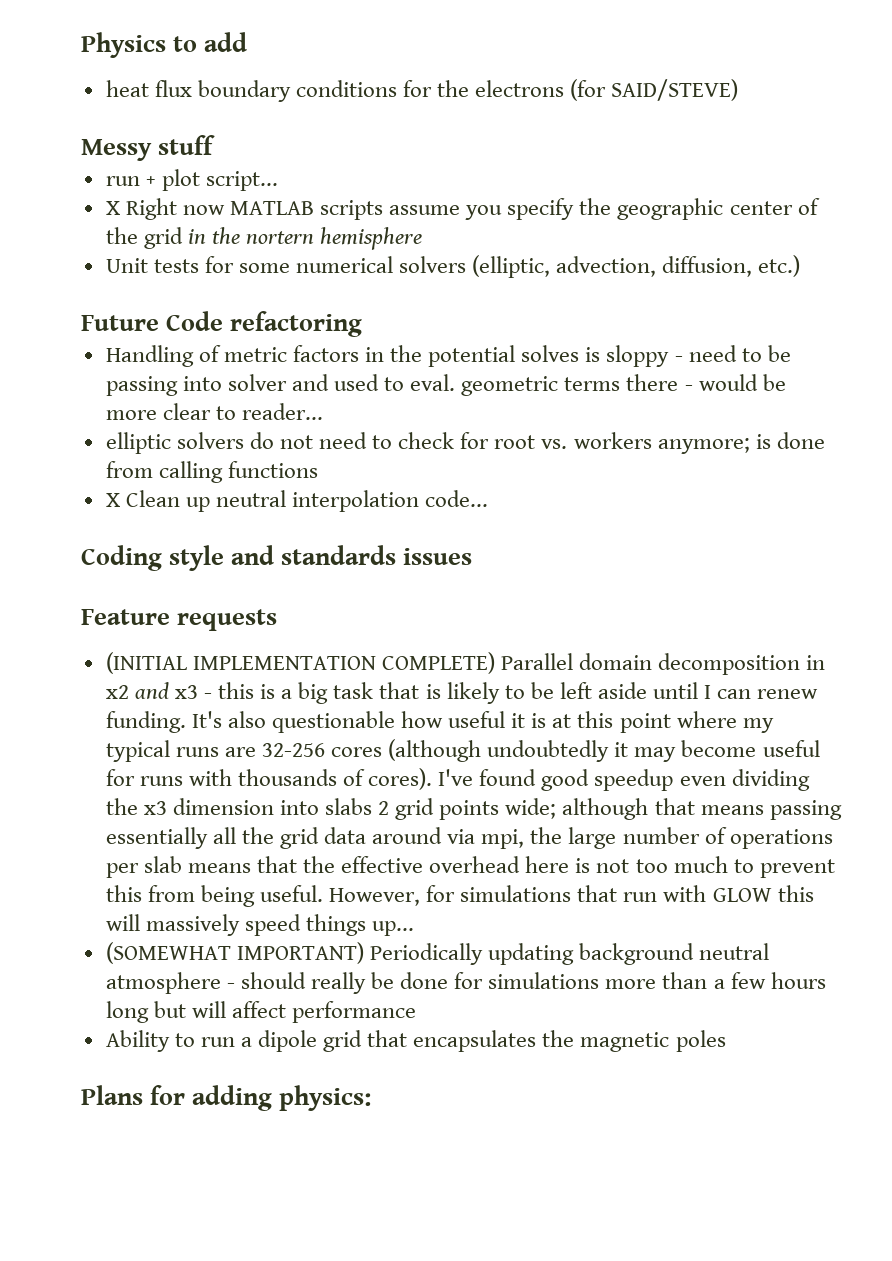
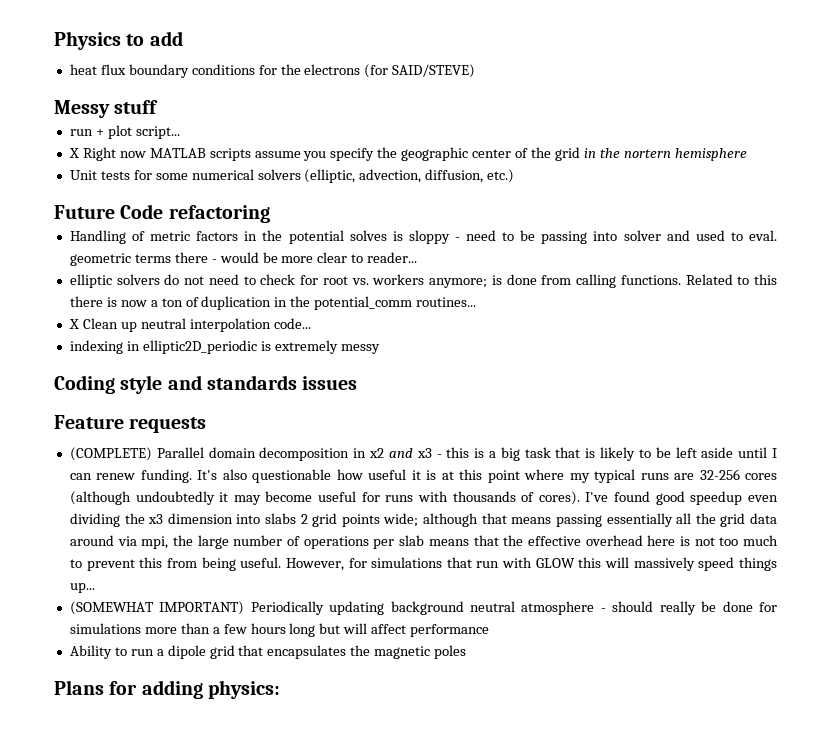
- elliptic solvers do not need to check for root vs. workers anymore; is done from calling functions
+ elliptic solvers do not need to check for root vs. workers anymore; is done from calling functions. Related to this there is now a ton of duplication in the potential_comm routines...
+ indexing in elliptic2D_periodic is extremely messy
- (INITIAL IMPLEMENTATION COMPLETE) Parallel domain decomposition in x2 and x3 - this is a big task that is likely to be left aside until I can renew funding.
+ (COMPLETE) Parallel domain decomposition in x2 and x3 - this is a big task that is likely to be left aside until I can renew funding.

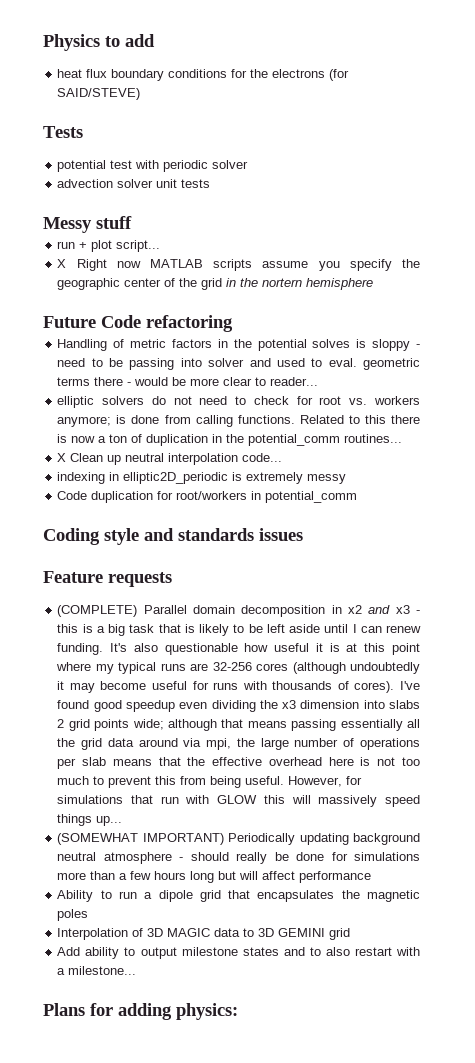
+ Tests
+ potential test with periodic solver
+ advection solver unit tests
- Unit tests for some numerical solvers (elliptic, advection, diffusion, etc.)
+ Code duplication for root/workers in potential_comm
+ Interpolation of 3D MAGIC data to 3D GEMINI grid
+ Add ability to output milestone states and to also restart with a milestone...

